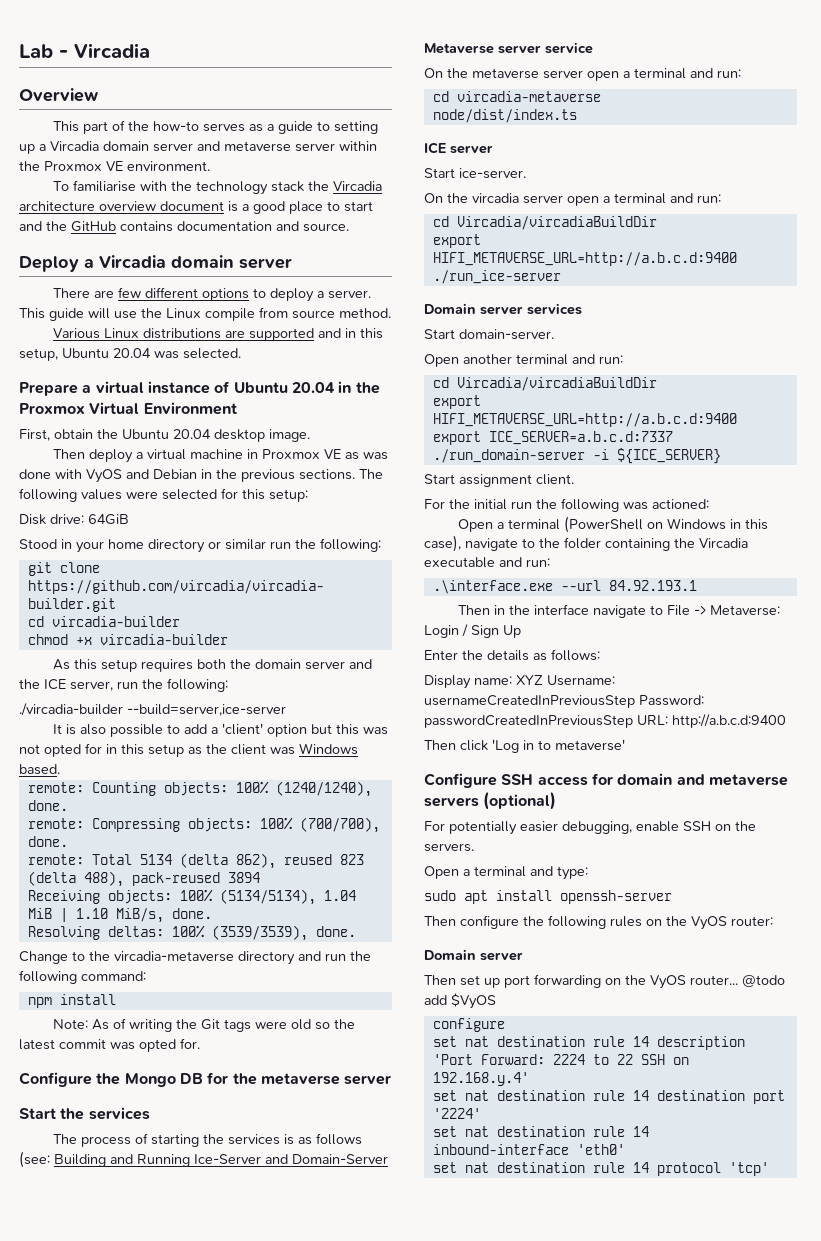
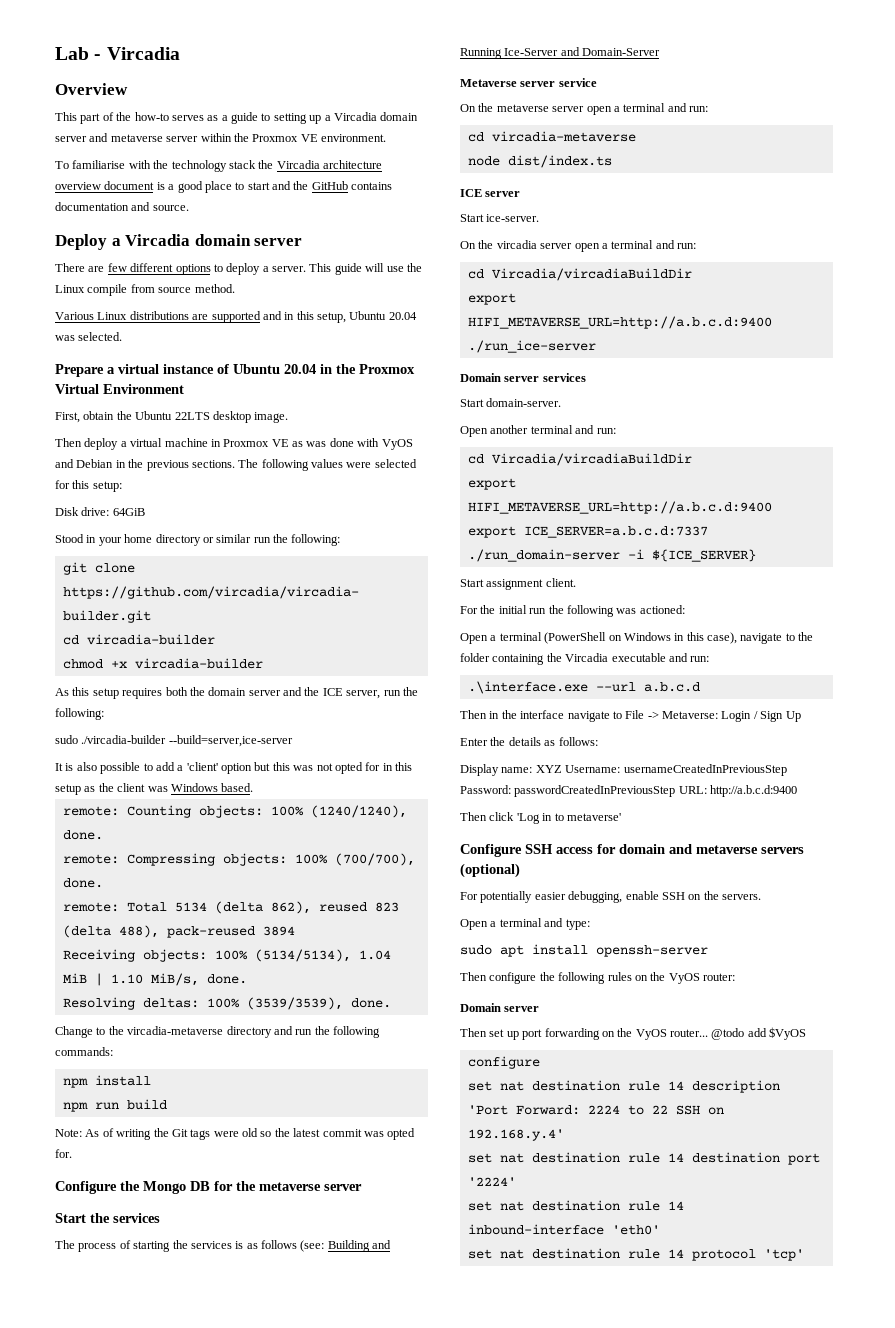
- First, obtain the Ubuntu 20.04 desktop image.
+ First, obtain the Ubuntu 22LTS desktop image.
- ./vircadia-builder --build=server,ice-server
+ sudo ./vircadia-builder --build=server,ice-server
- Change to the vircadia-metaverse directory and run the following command:
+ Change to the vircadia-metaverse directory and run the following commands:
+ npm run build
- node/dist/index.ts
+ node dist/index.ts
- .\interface.exe --url 84.92.193.1
+ .\interface.exe --url a.b.c.d

